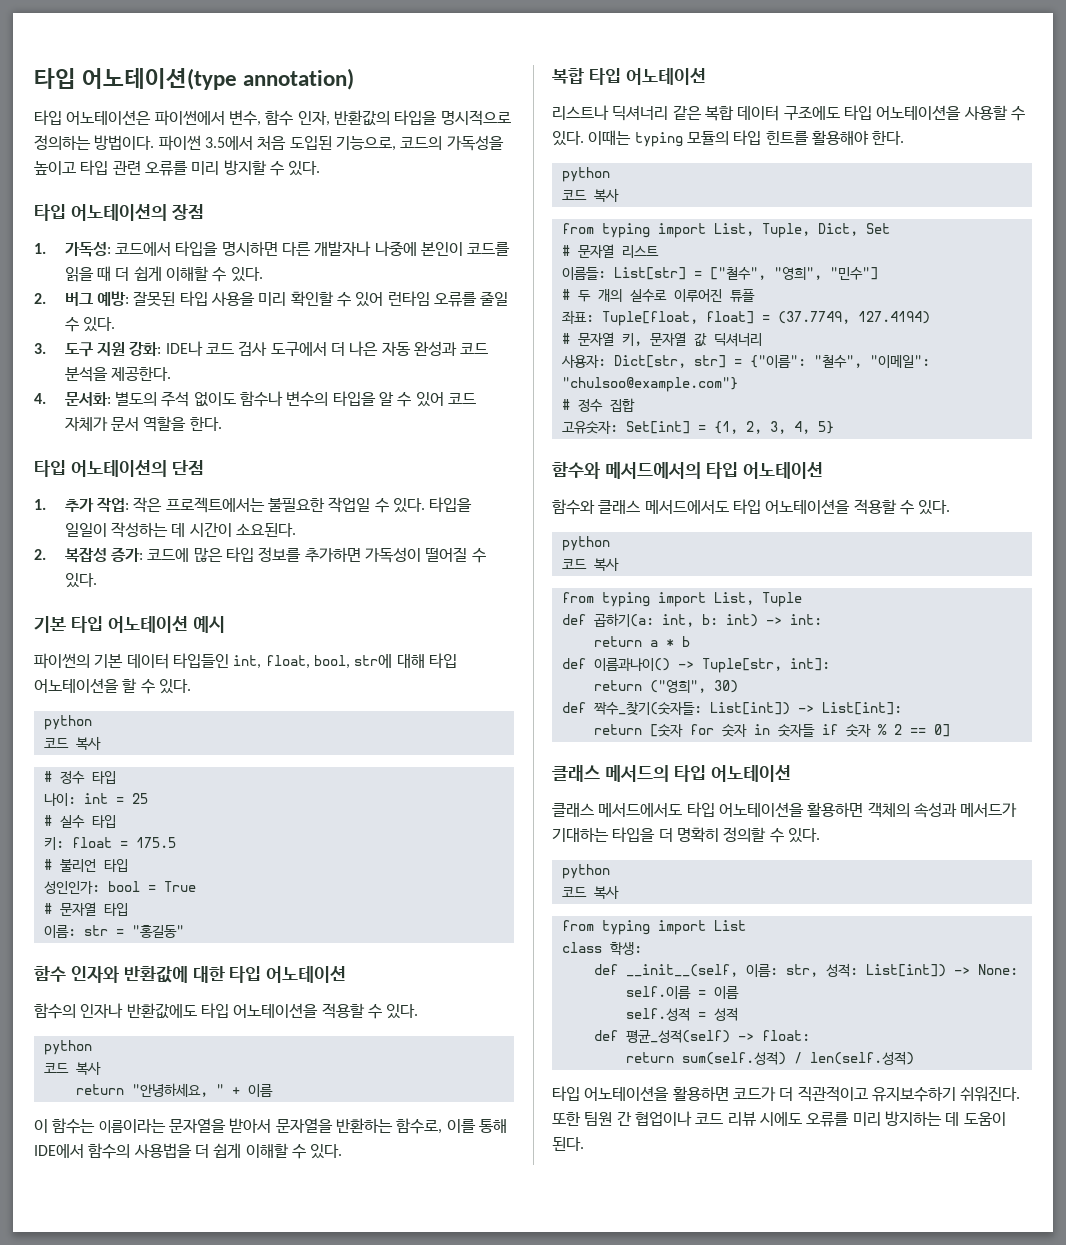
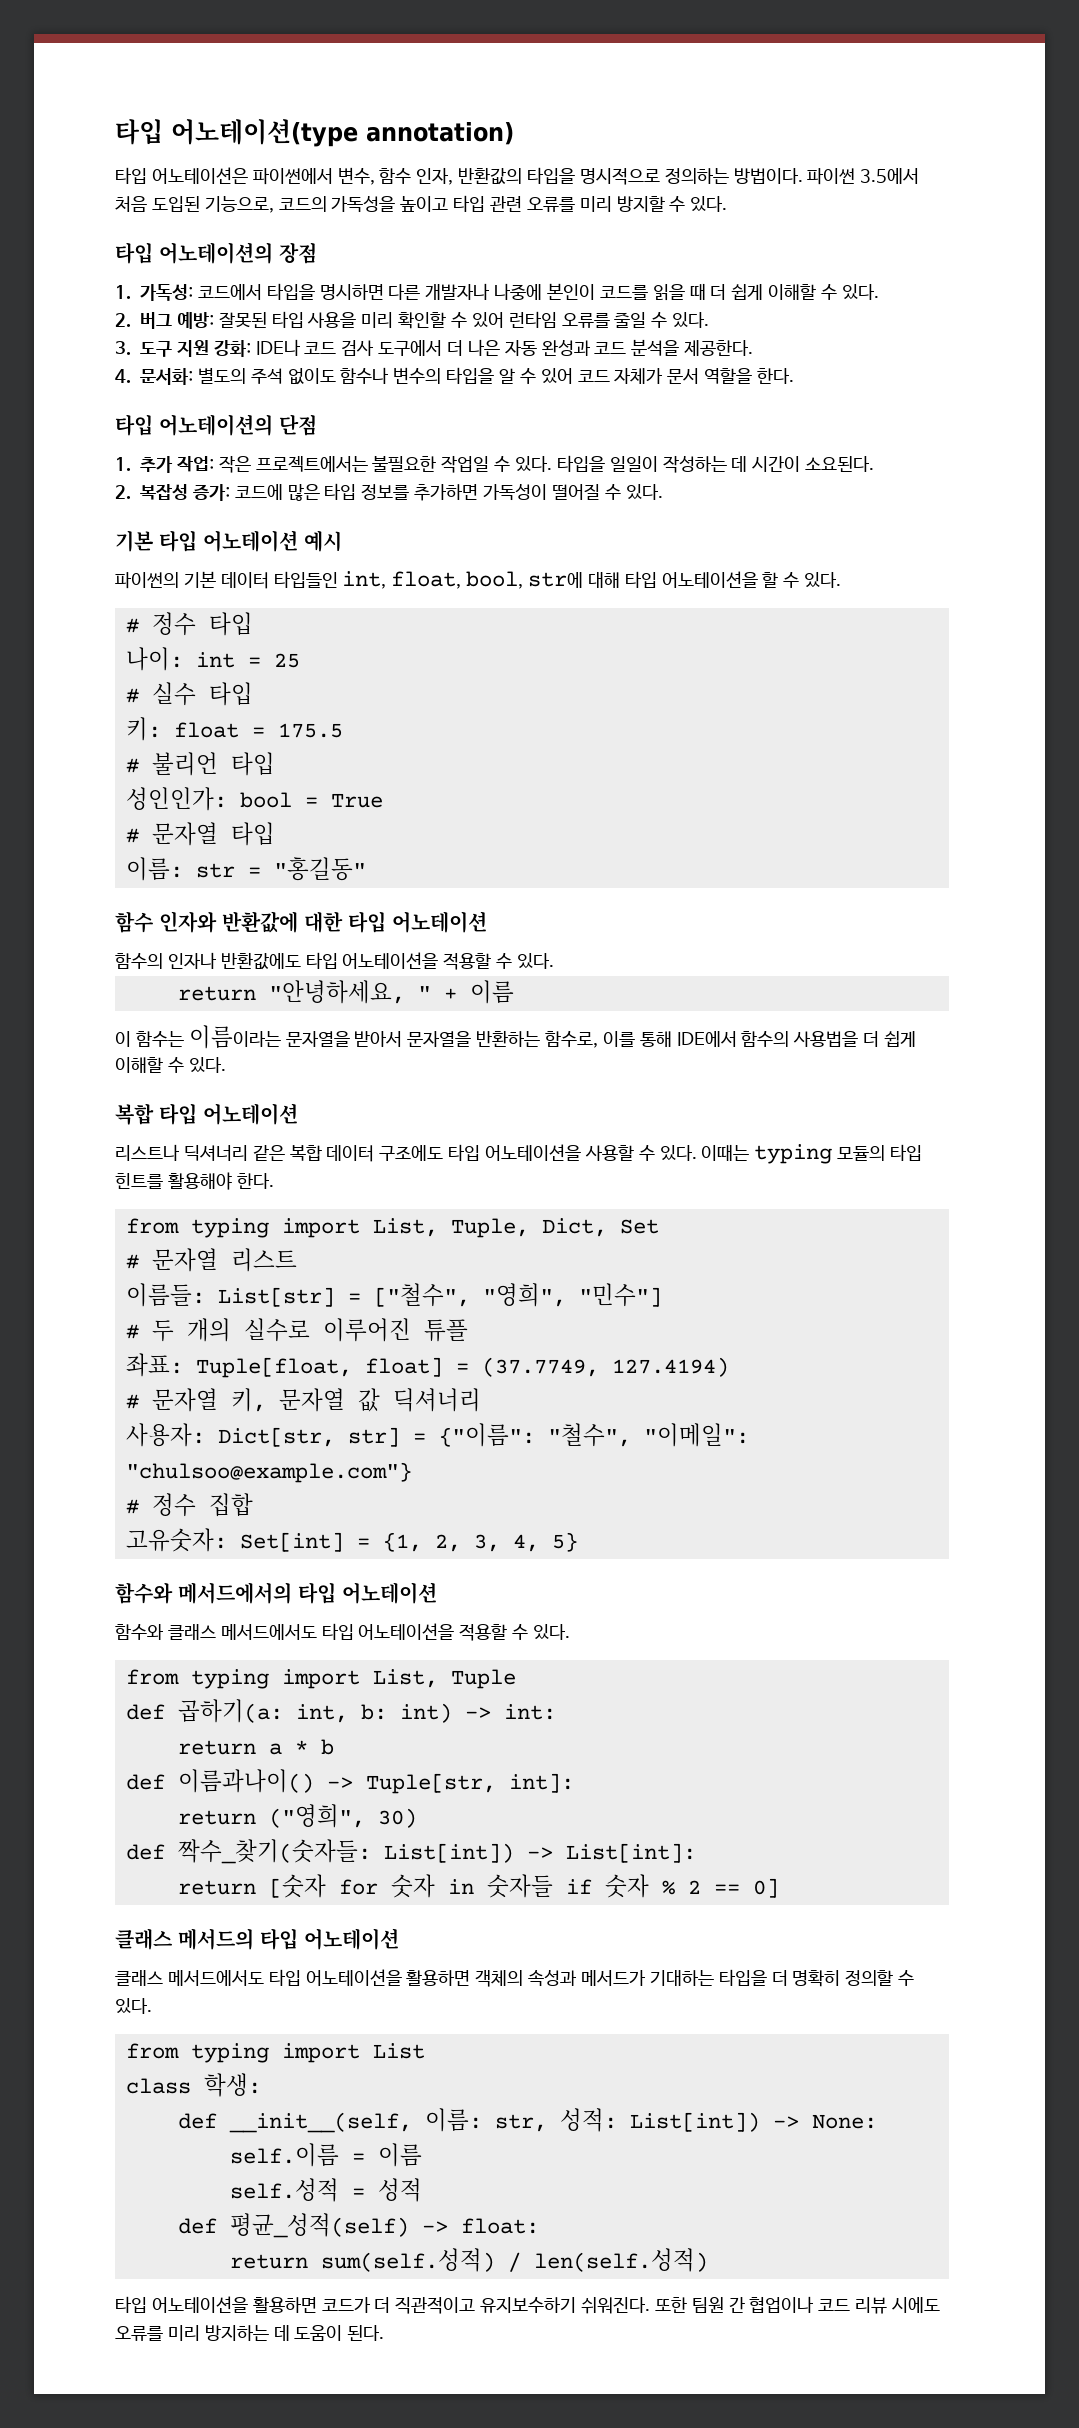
  파이썬의 기본 데이터 타입들인 int, float, bool, str에 대해 타입 어노테이션을 할 수 있다.
- python
- 코드 복사
  함수의 인자나 반환값에도 타입 어노테이션을 적용할 수 있다.
- python
- 코드 복사
  이때는 typing 모듈의 타입 힌트를 활용해야 한다.
- python
- 코드 복사
  함수와 클래스 메서드에서도 타입 어노테이션을 적용할 수 있다.
- python
- 코드 복사
  클래스 메서드에서도 타입 어노테이션을 활용하면 객체의 속성과 메서드가 기대하는 타입을 더 명확히 정의할 수 있다.
- python
- 코드 복사

